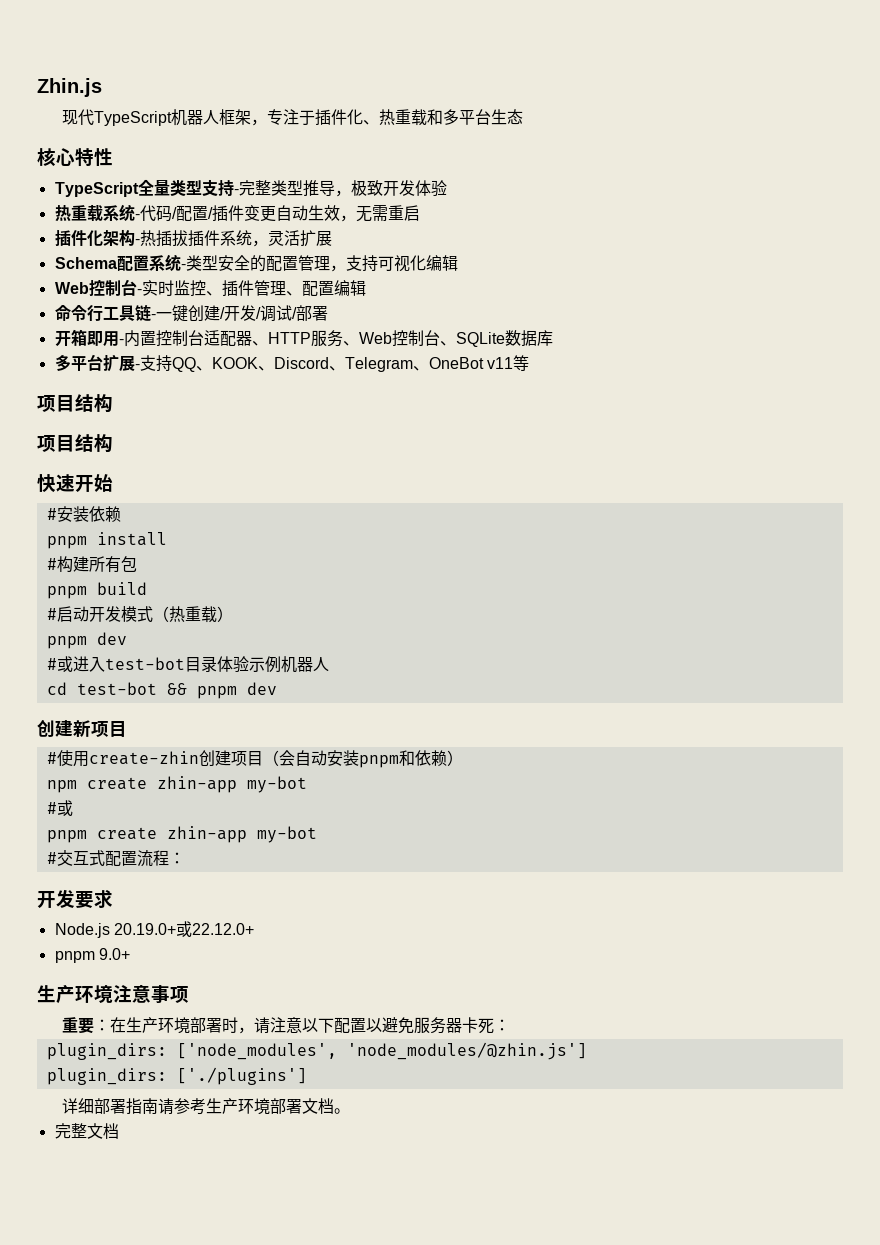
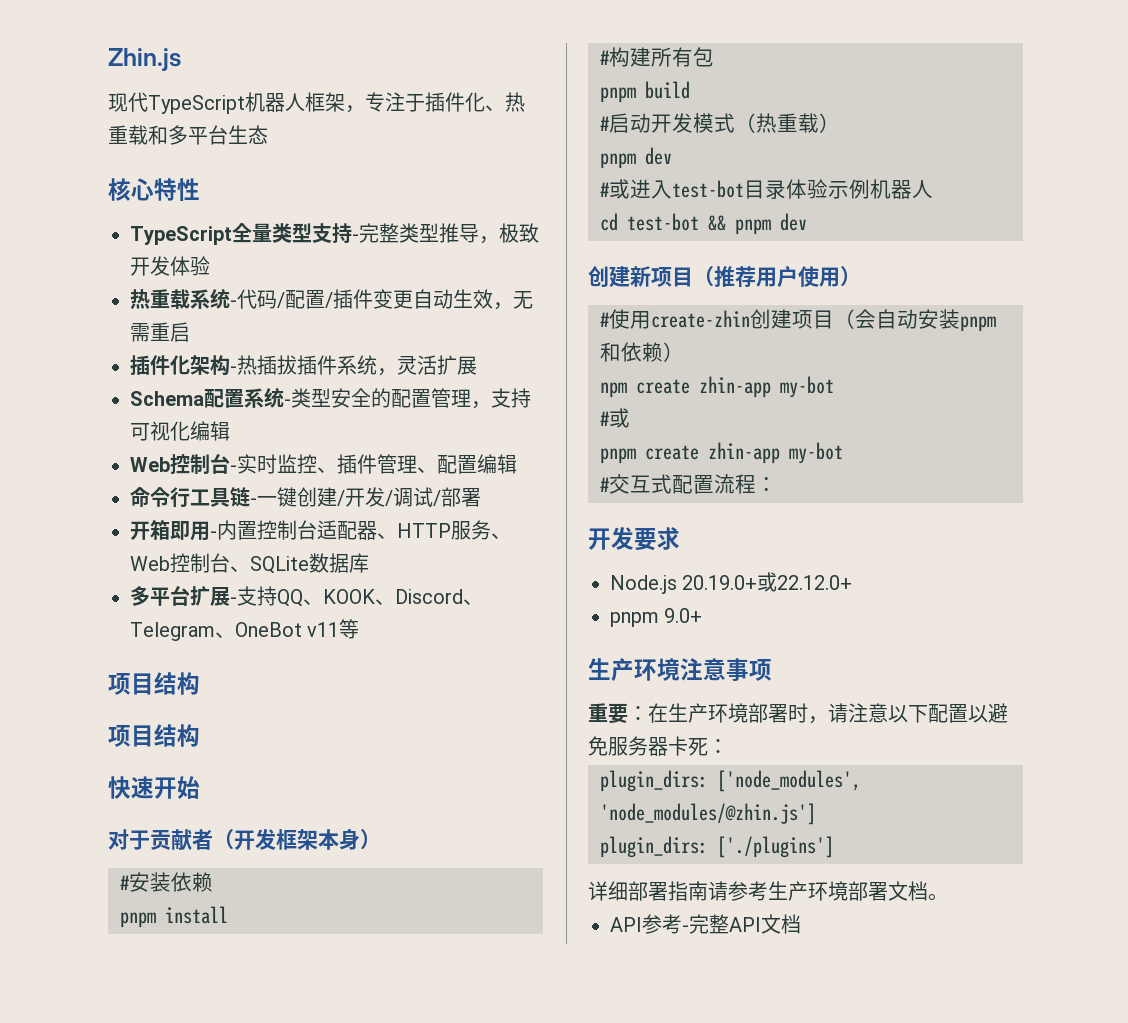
+ 对于贡献者（开发框架本身）
- 创建新项目
+ 创建新项目（推荐用户使用）
- 完整文档
+ API参考-完整API文档

